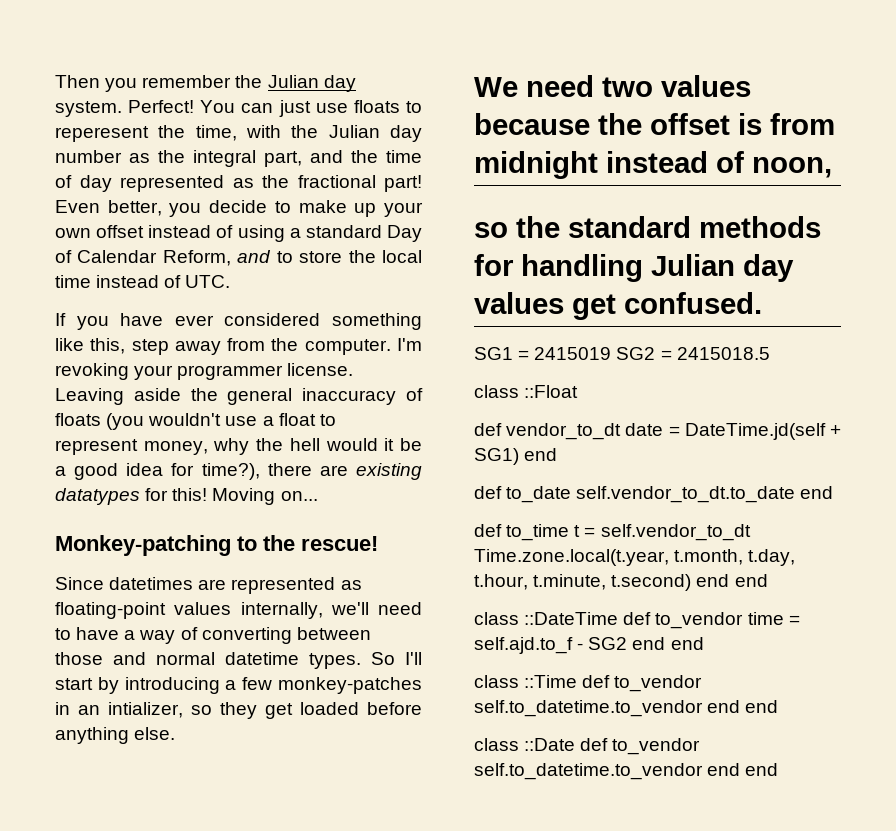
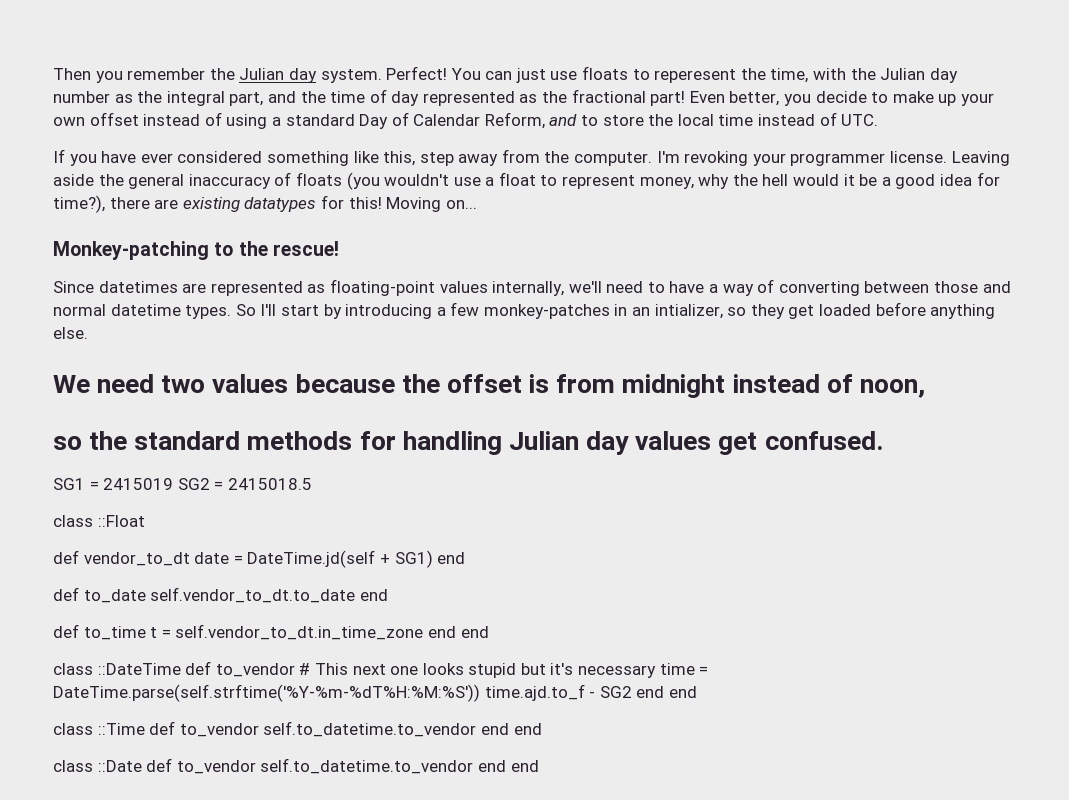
- def to_time t = self.vendor_to_dt Time.zone.local(t.year, t.month, t.day, t.hour, t.minute, t.second) end end
+ def to_time t = self.vendor_to_dt.in_time_zone end end
- class ::DateTime def to_vendor time = self.ajd.to_f - SG2 end end
+ class ::DateTime def to_vendor # This next one looks stupid but it's necessary time = DateTime.parse(self.strftime('%Y-%m-%dT%H:%M:%S')) time.ajd.to_f - SG2 end end

